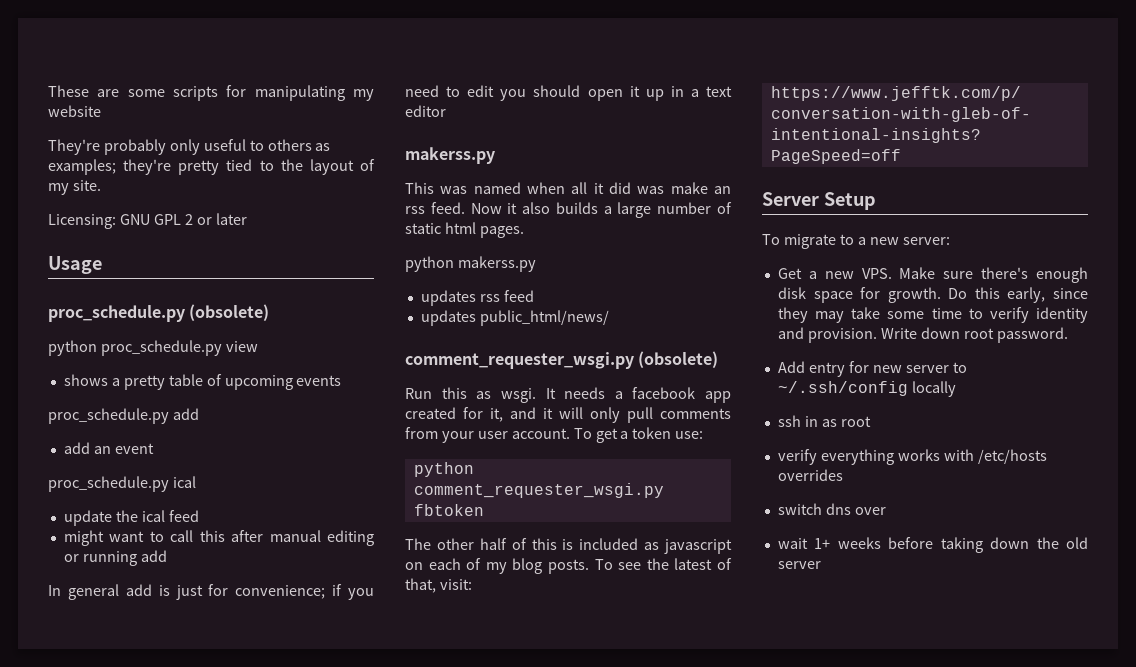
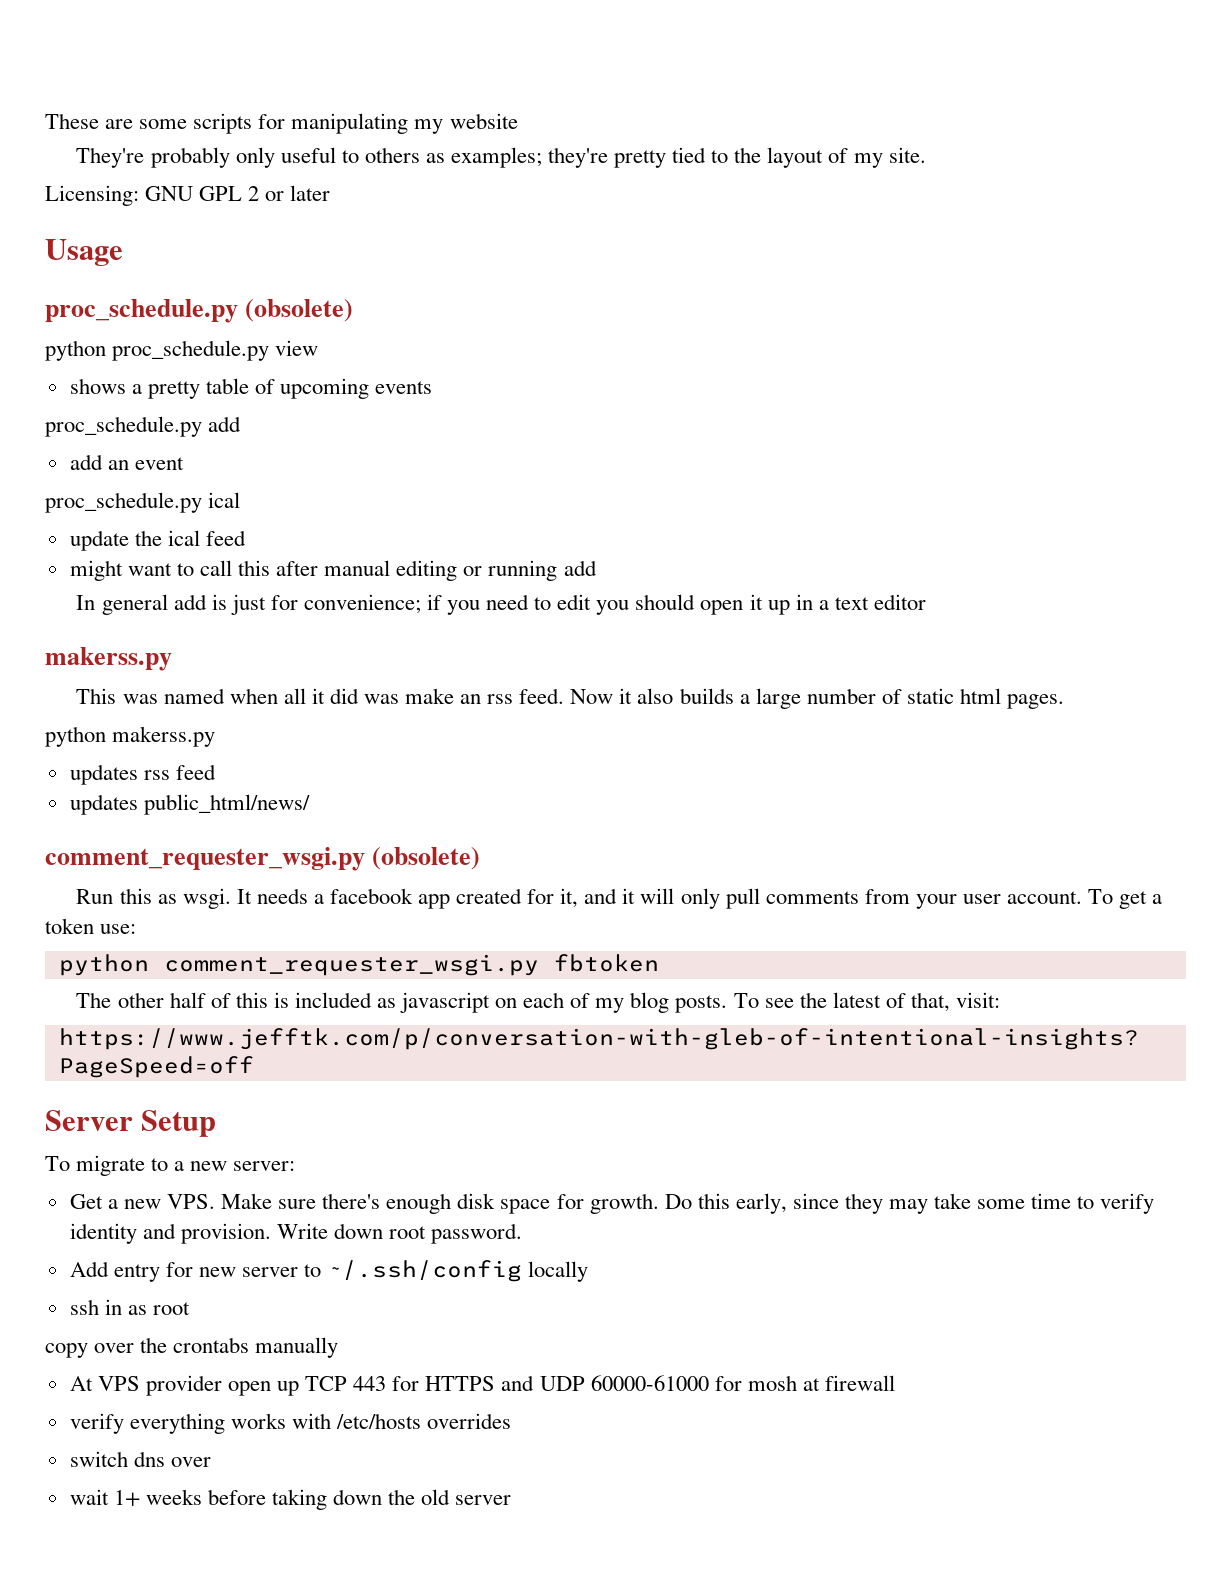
+ copy over the crontabs manually
+ At VPS provider open up TCP 443 for HTTPS and UDP 60000-61000 for mosh at firewall

